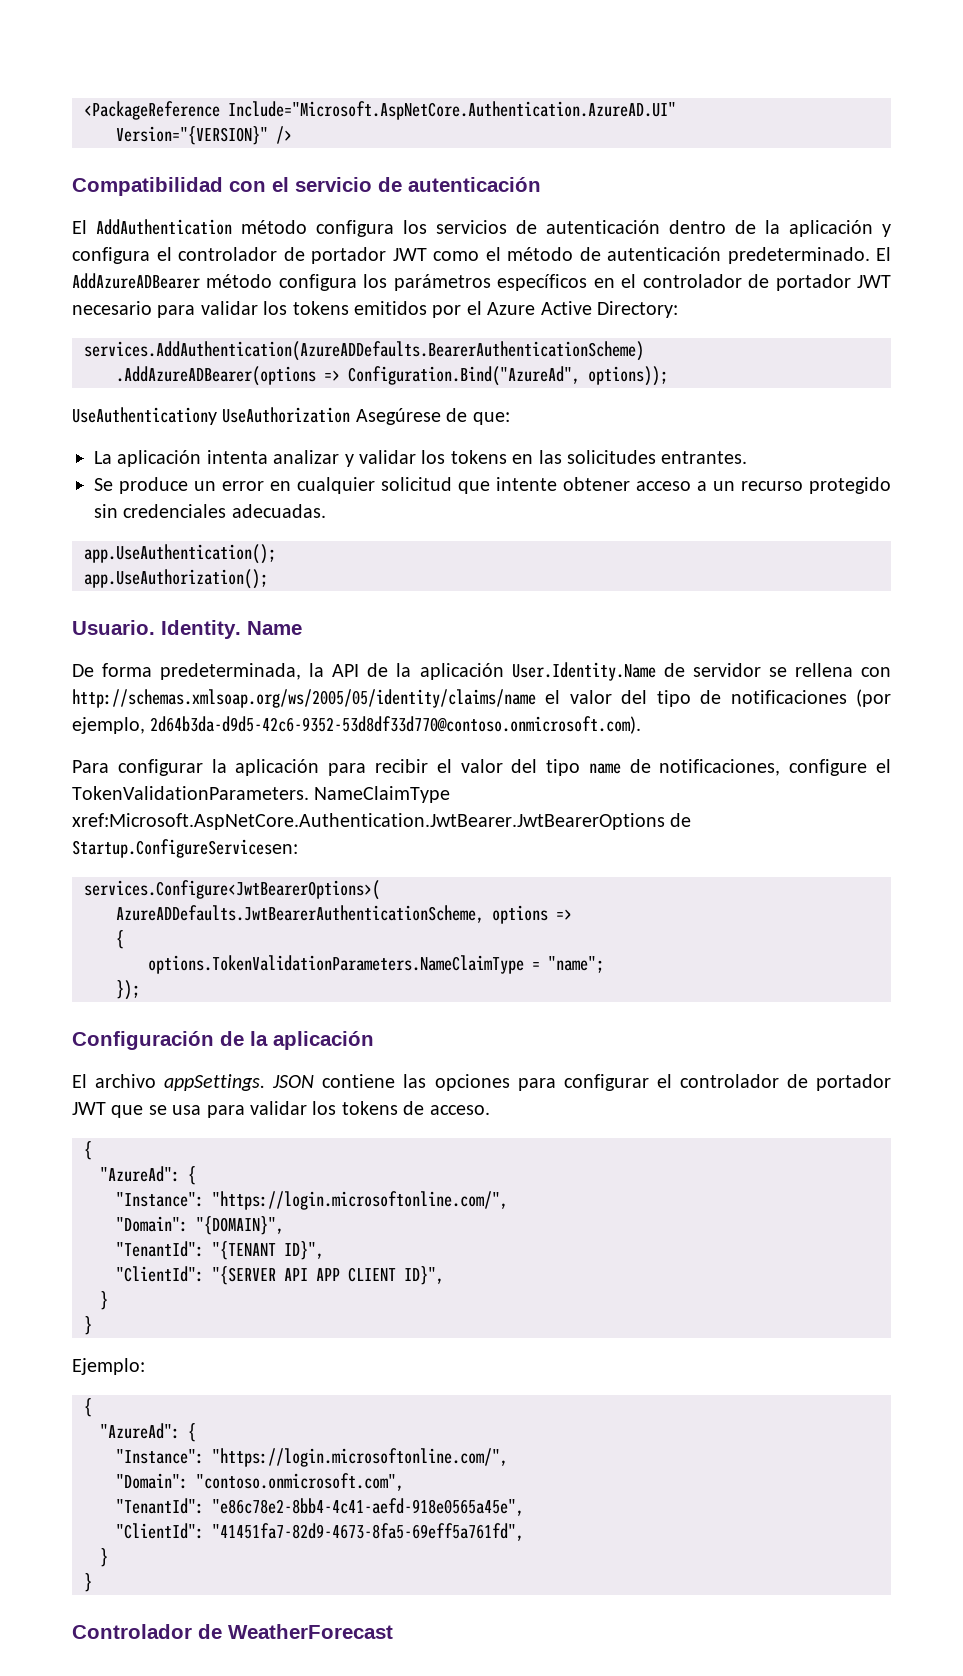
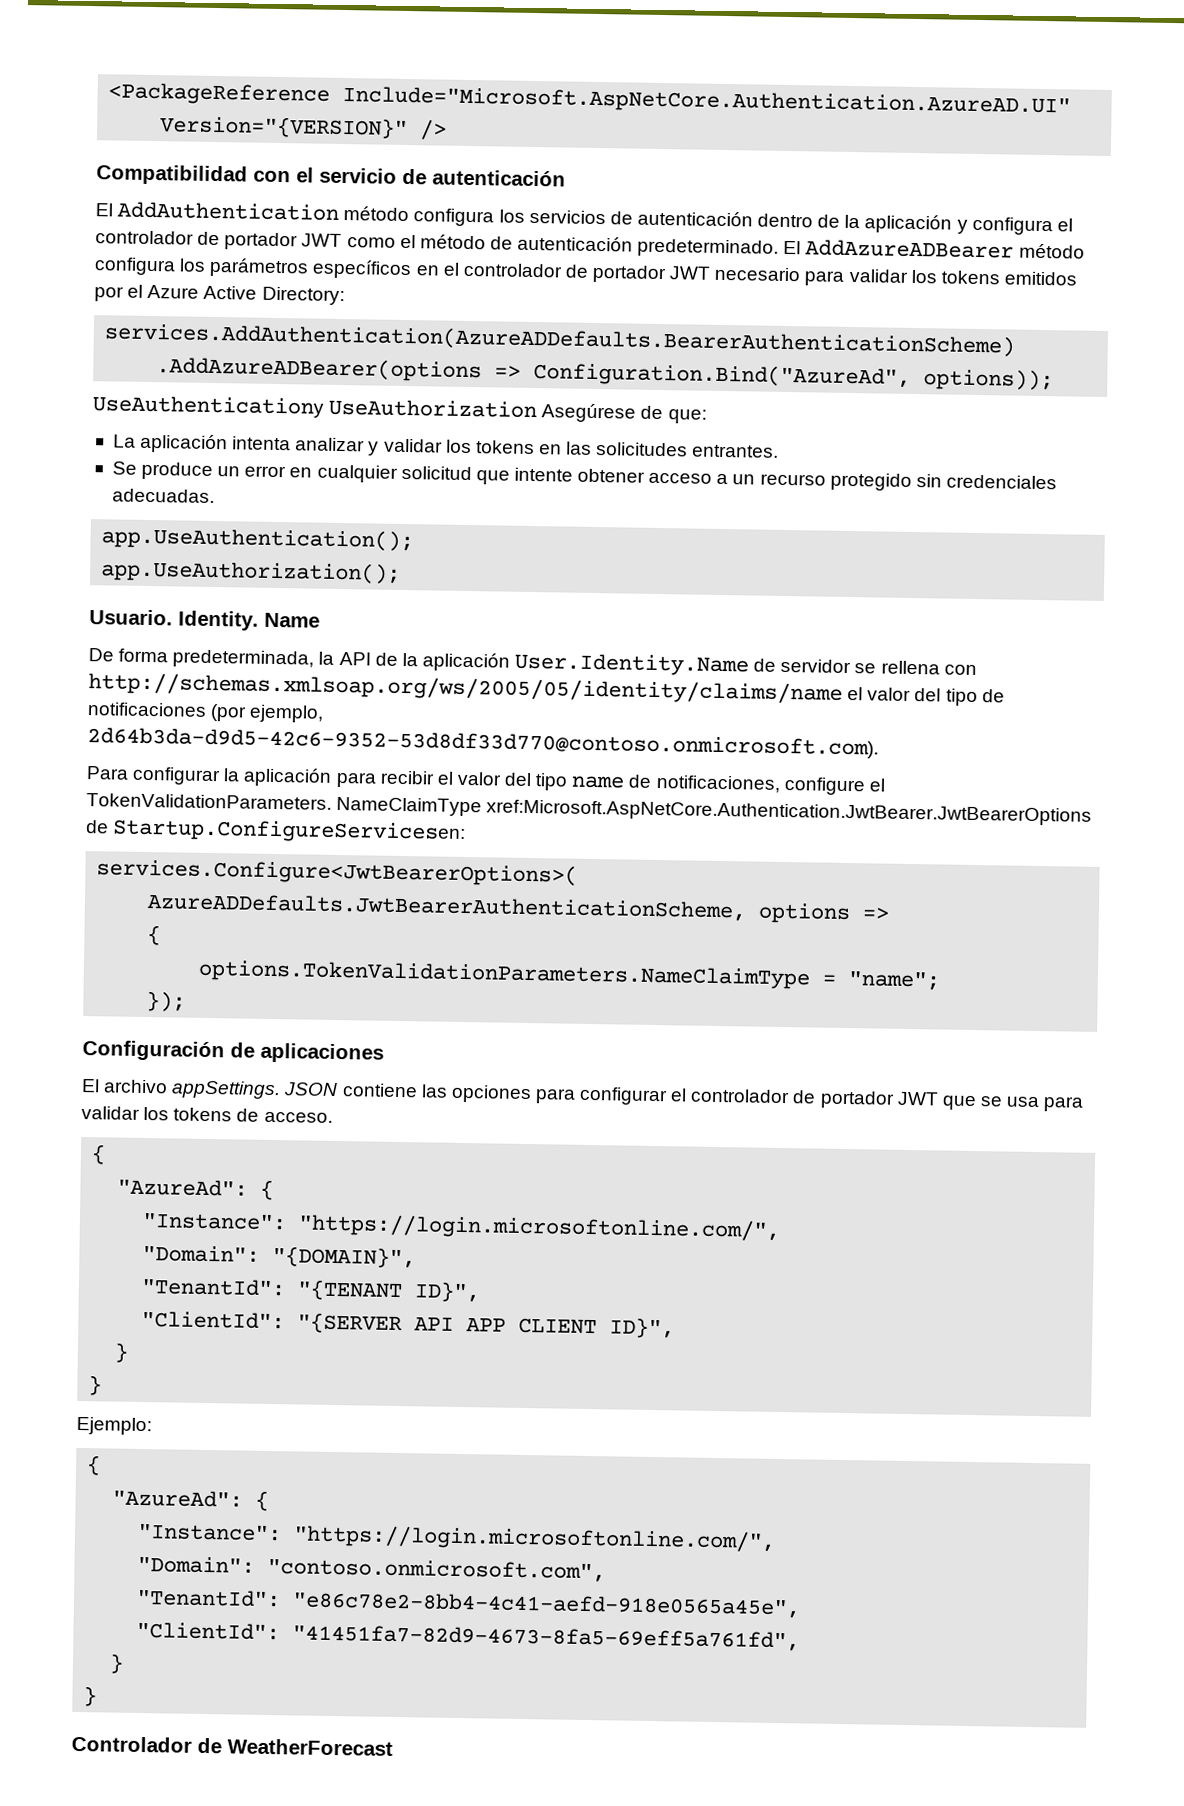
- Configuración de la aplicación
+ Configuración de aplicaciones

